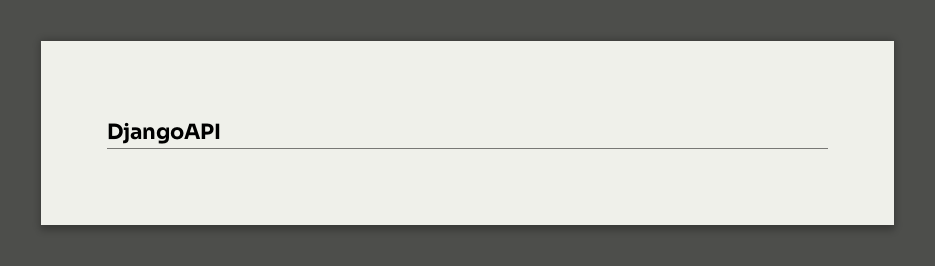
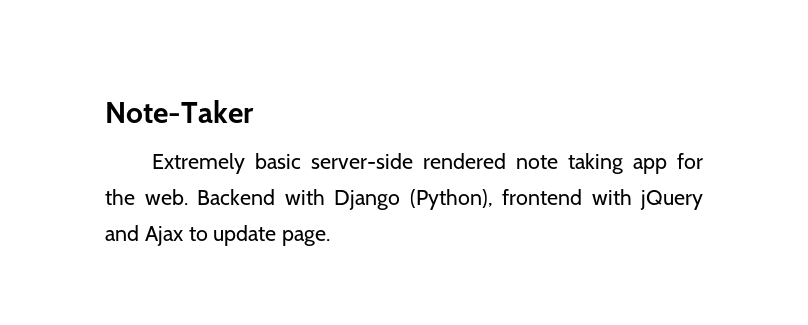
- DjangoAPI
+ Note-Taker
+ Extremely basic server-side rendered note taking app for the web. Backend with Django (Python), frontend with jQuery and Ajax to update page.

